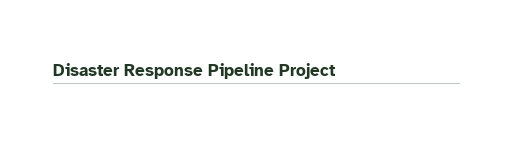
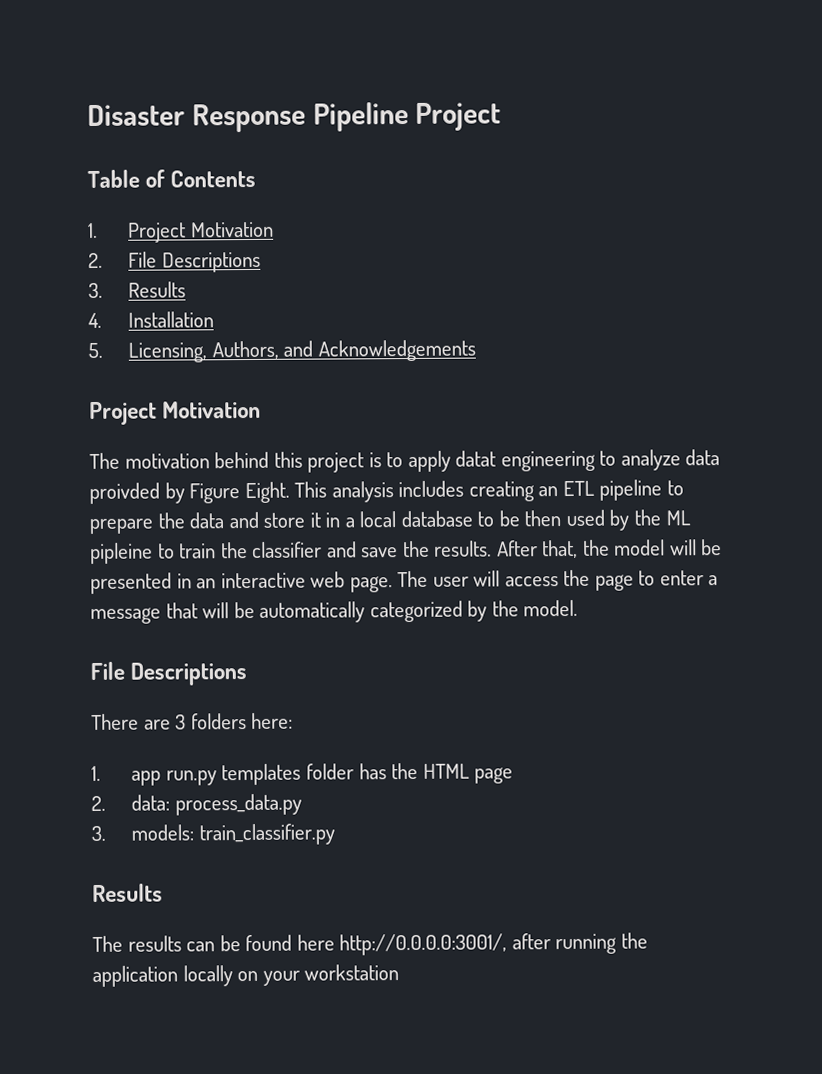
+ Table of Contents
+ 1. Project Motivation
+ 2. File Descriptions
+ 3. Results
+ 4. Installation
+ 5. Licensing, Authors, and Acknowledgements
+ Project Motivation
+ The motivation behind this project is to apply datat engineering to analyze data proivded by Figure Eight. This analysis includes creating an ETL pipeline to prepare the data and store it in a local database to be then used by the ML pipleine to train the classifier and save the results. After that, the model will be presented in an interactive web page. The user will access the page to enter a message that will be automatically categorized by the model.
+ File Descriptions
+ There are 3 folders here:
+ 1. app run.py templates folder has the HTML page
+ 2. data: process_data.py
+ 3. models: train_classifier.py
+ Results
+ The results can be found here http://0.0.0.0:3001/, after running the application locally on your workstation

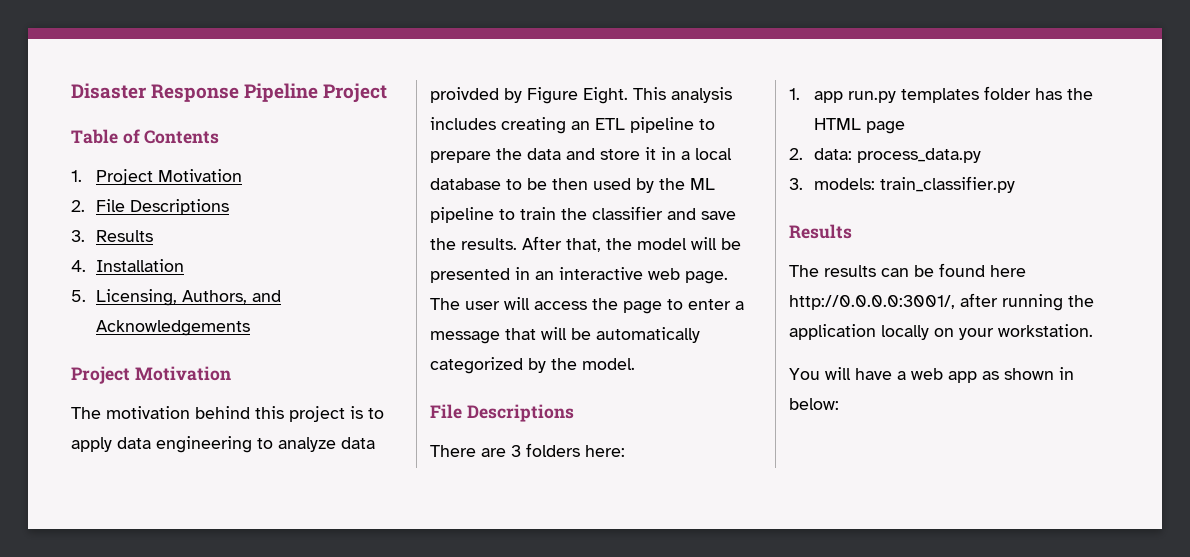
- The motivation behind this project is to apply datat engineering to analyze data proivded by Figure Eight.
+ The motivation behind this project is to apply data engineering to analyze data proivded by Figure Eight.
- This analysis includes creating an ETL pipeline to prepare the data and store it in a local database to be then used by the ML pipleine to train the classifier and save the results.
+ This analysis includes creating an ETL pipeline to prepare the data and store it in a local database to be then used by the ML pipeline to train the classifier and save the results.
- The results can be found here http://0.0.0.0:3001/, after running the application locally on your workstation
+ The results can be found here http://0.0.0.0:3001/, after running the application locally on your workstation.
+ You will have a web app as shown in below:

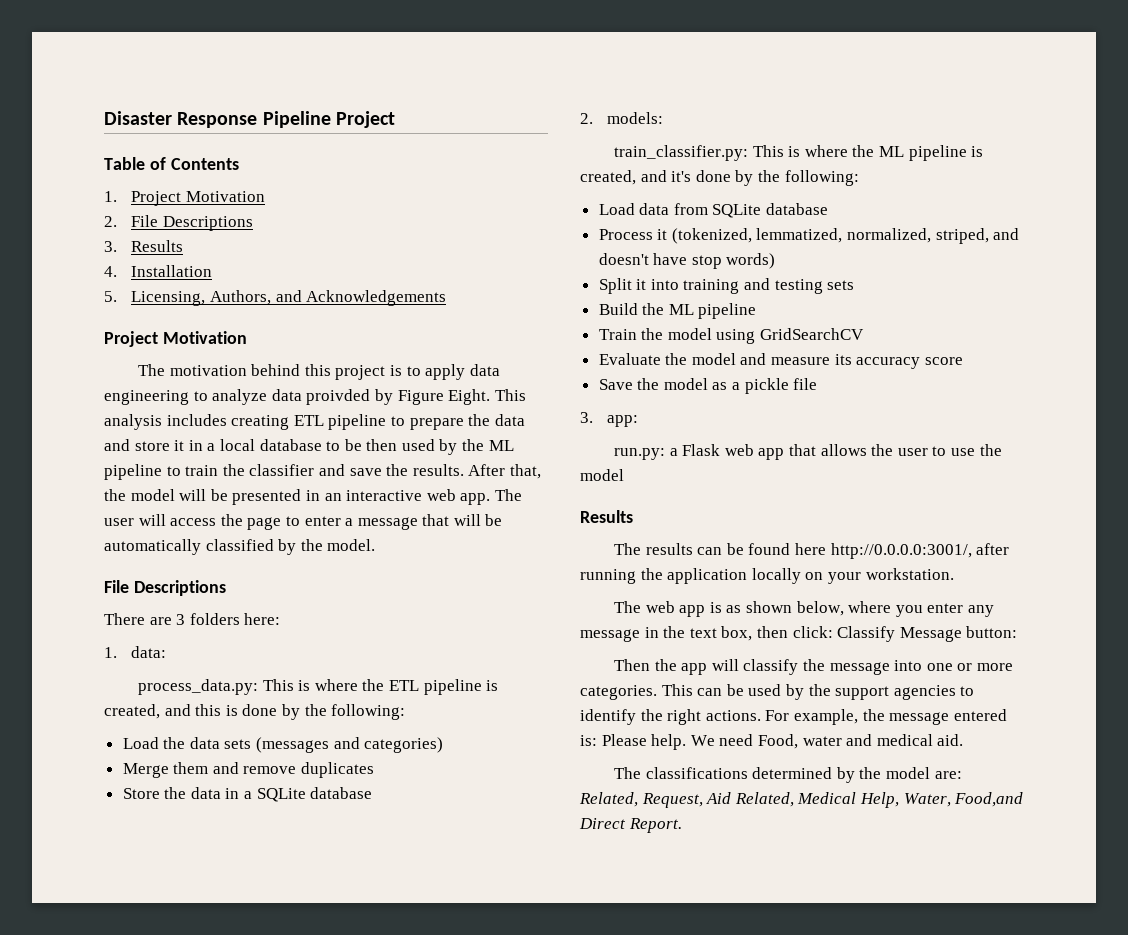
- This analysis includes creating an ETL pipeline to prepare the data and store it in a local database to be then used by the ML pipeline to train the classifier and save the results.
+ This analysis includes creating ETL pipeline to prepare the data and store it in a local database to be then used by the ML pipeline to train the classifier and save the results.
- After that, the model will be presented in an interactive web page.
+ After that, the model will be presented in an interactive web app.
- The user will access the page to enter a message that will be automatically categorized by the model.
+ The user will access the page to enter a message that will be automatically classified by the model.
- 1. app run.py templates folder has the HTML page
- 2. data: process_data.py
- 3. models: train_classifier.py
+ 1. data:
+ process_data.py: This is where the ETL pipeline is created, and this is done by the following:
+ Load the data sets (messages and categories)
+ Merge them and remove duplicates
+ Store the data in a SQLite database
+ 2. models:
+ train_classifier.py: This is where the ML pipeline is created, and it's done by the following:
+ Load data from SQLite database
+ Process it (tokenized, lemmatized, normalized, striped, and doesn't have stop words)
+ Split it into training and testing sets
+ Build the ML pipeline
+ Train the model using GridSearchCV
+ Evaluate the model and measure its accuracy score
+ Save the model as a pickle file
+ 3. app:
+ run.py: a Flask web app that allows the user to use the model
- You will have a web app as shown in below:
+ The web app is as shown below, where you enter any message in the text box, then click: Classify Message button:
+ Then the app will classify the message into one or more categories. This can be used by the support agencies to identify the right actions. For example, the message entered is: Please help. We need Food, water and medical aid.
+ The classifications determined by the model are: Related, Request, Aid Related, Medical Help, Water, Food,and Direct Report.

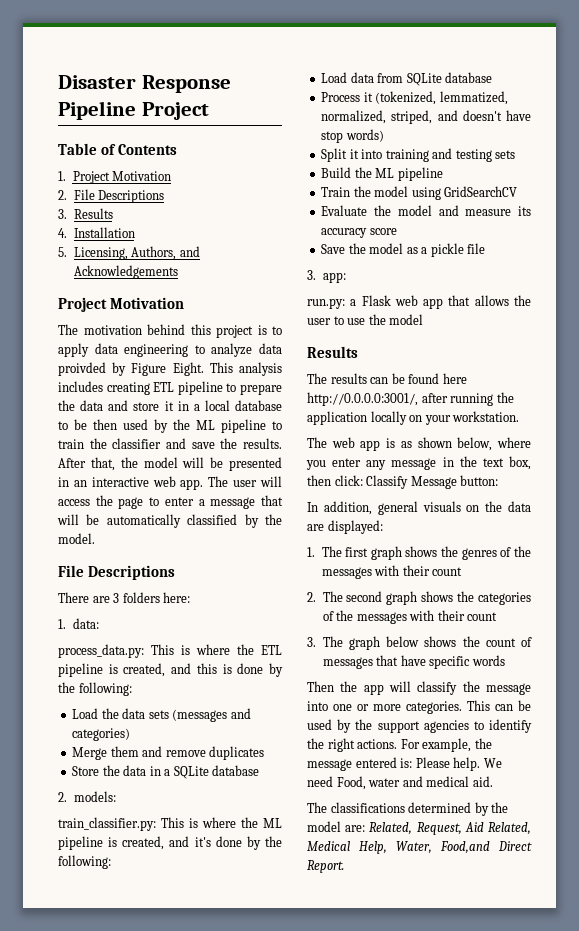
+ In addition, general visuals on the data are displayed:
+ 1. The first graph shows the genres of the messages with their count
+ 2. The second graph shows the categories of the messages with their count
+ 3. The graph below shows the count of messages that have specific words

